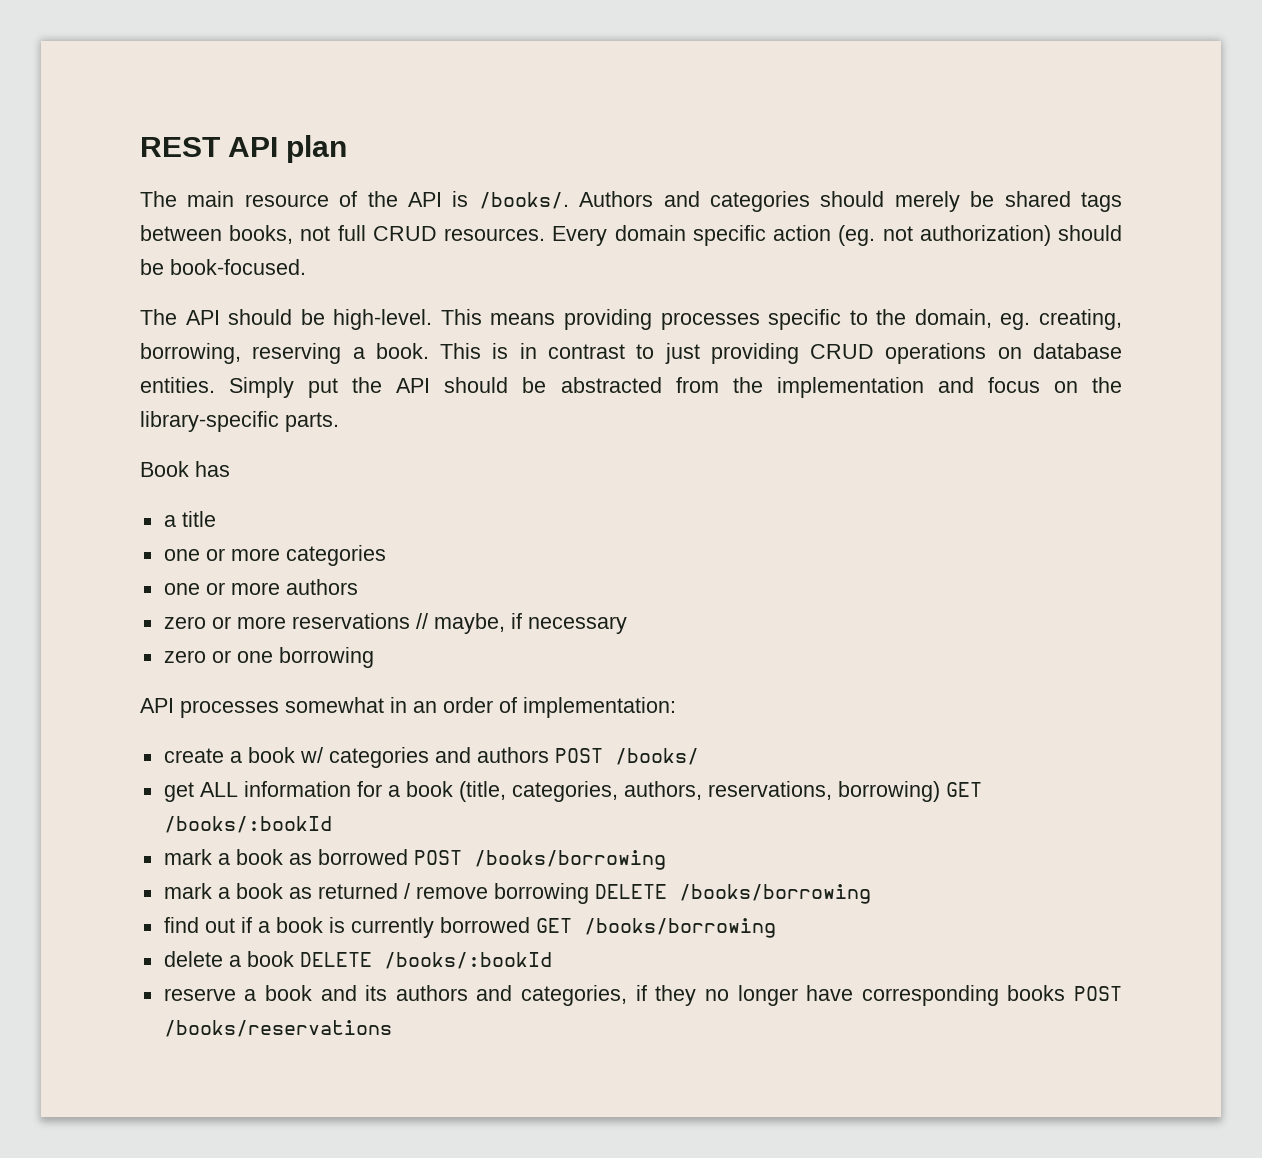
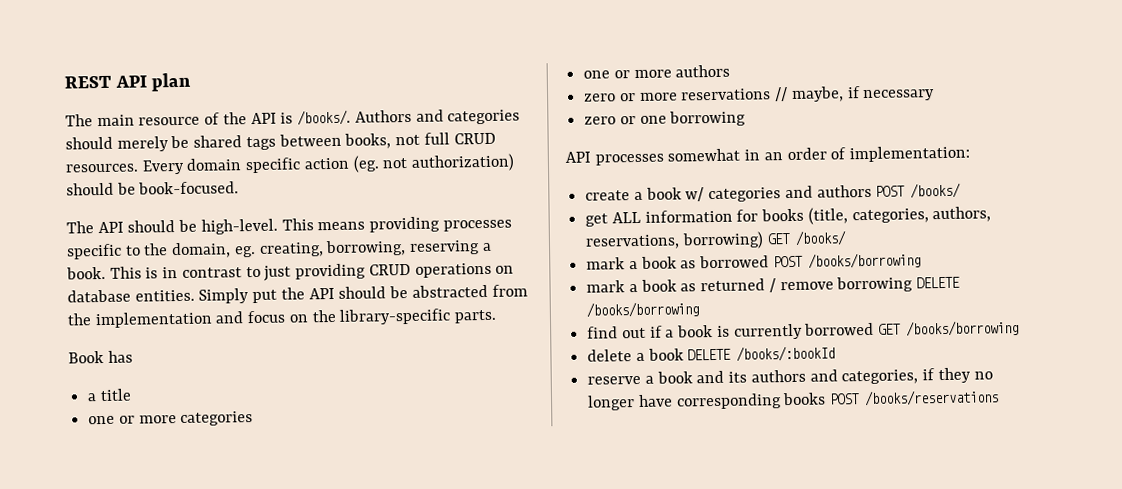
- get ALL information for a book (title, categories, authors, reservations, borrowing) GET /books/:bookId
+ get ALL information for books (title, categories, authors, reservations, borrowing) GET /books/

